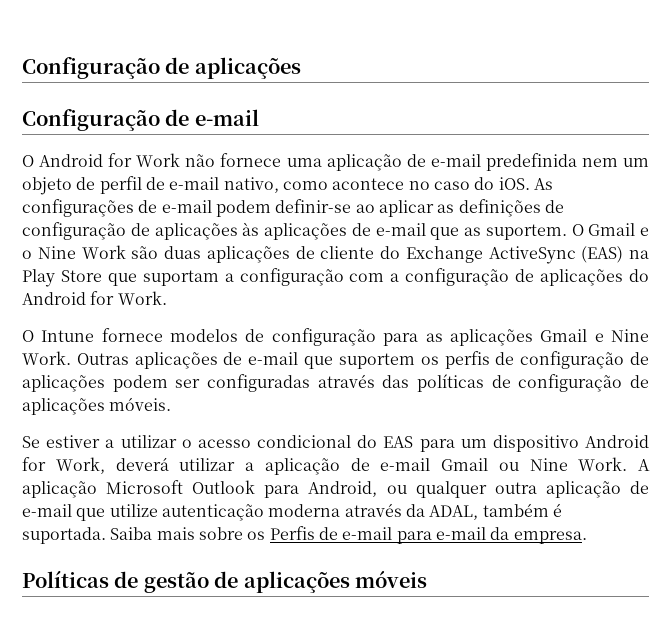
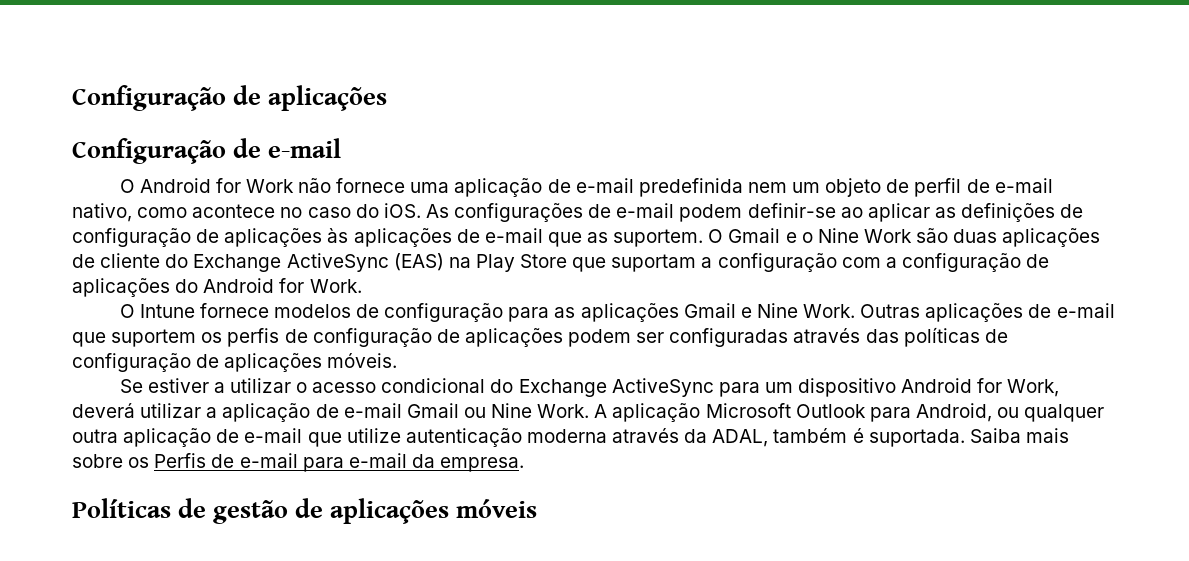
- Se estiver a utilizar o acesso condicional do EAS para um dispositivo Android for Work, deverá utilizar a aplicação de e-mail Gmail ou Nine Work.
+ Se estiver a utilizar o acesso condicional do Exchange ActiveSync para um dispositivo Android for Work, deverá utilizar a aplicação de e-mail Gmail ou Nine Work.

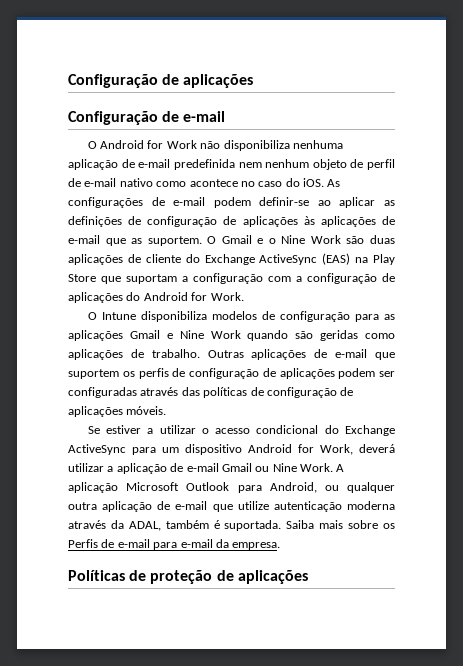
- O Android for Work não fornece uma aplicação de e-mail predefinida nem um objeto de perfil de e-mail nativo, como acontece no caso do iOS.
+ O Android for Work não disponibiliza nenhuma aplicação de e-mail predefinida nem nenhum objeto de perfil de e-mail nativo como acontece no caso do iOS.
- O Intune fornece modelos de configuração para as aplicações Gmail e Nine Work.
+ O Intune disponibiliza modelos de configuração para as aplicações Gmail e Nine Work quando são geridas como aplicações de trabalho.
- Políticas de gestão de aplicações móveis
+ Políticas de proteção de aplicações

